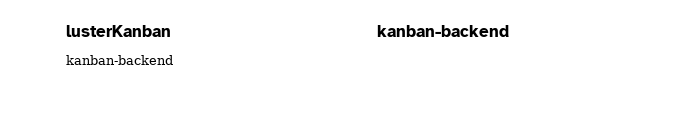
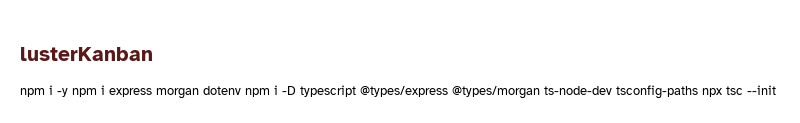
  lusterKanban
- kanban-backend
- kanban-backend
+ npm i -y npm i express morgan dotenv npm i -D typescript @types/express @types/morgan ts-node-dev tsconfig-paths npx tsc --init

